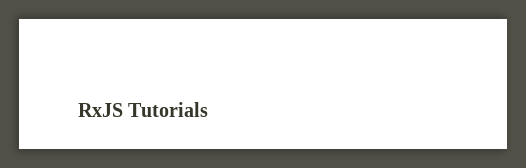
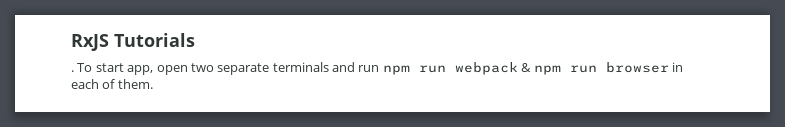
+ . To start app, open two separate terminals and run npm run webpack & npm run browser in each of them.

